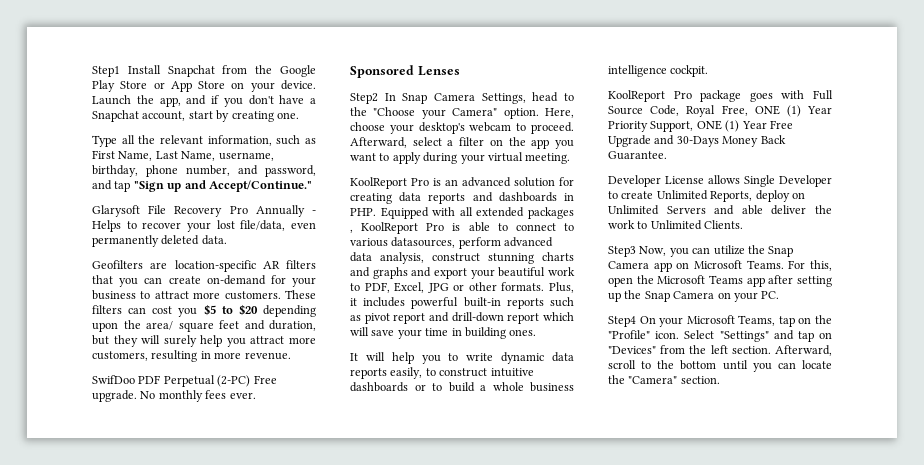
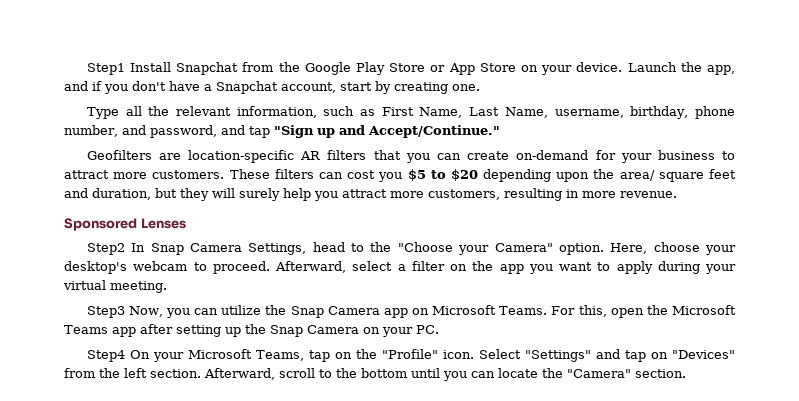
- Glarysoft File Recovery Pro Annually - Helps to recover your lost file/data, even permanently deleted data.
- SwifDoo PDF Perpetual (2-PC) Free upgrade. No monthly fees ever.
- KoolReport Pro is an advanced solution for creating data reports and dashboards in PHP. Equipped with all extended packages , KoolReport Pro is able to connect to various datasources, perform advanced data analysis, construct stunning charts and graphs and export your beautiful work to PDF, Excel, JPG or other formats. Plus, it includes powerful built-in reports such as pivot report and drill-down report which will save your time in building ones.
- It will help you to write dynamic data reports easily, to construct intuitive dashboards or to build a whole business intelligence cockpit.
- KoolReport Pro package goes with Full Source Code, Royal Free, ONE (1) Year Priority Support, ONE (1) Year Free Upgrade and 30-Days Money Back Guarantee.
- Developer License allows Single Developer to create Unlimited Reports, deploy on Unlimited Servers and able deliver the work to Unlimited Clients.

